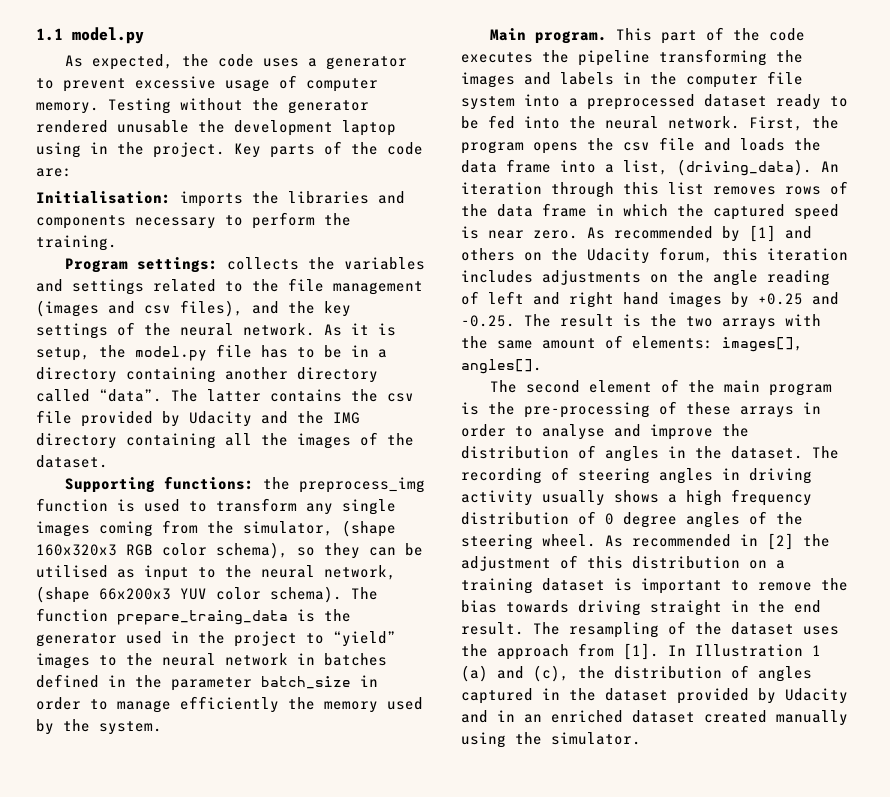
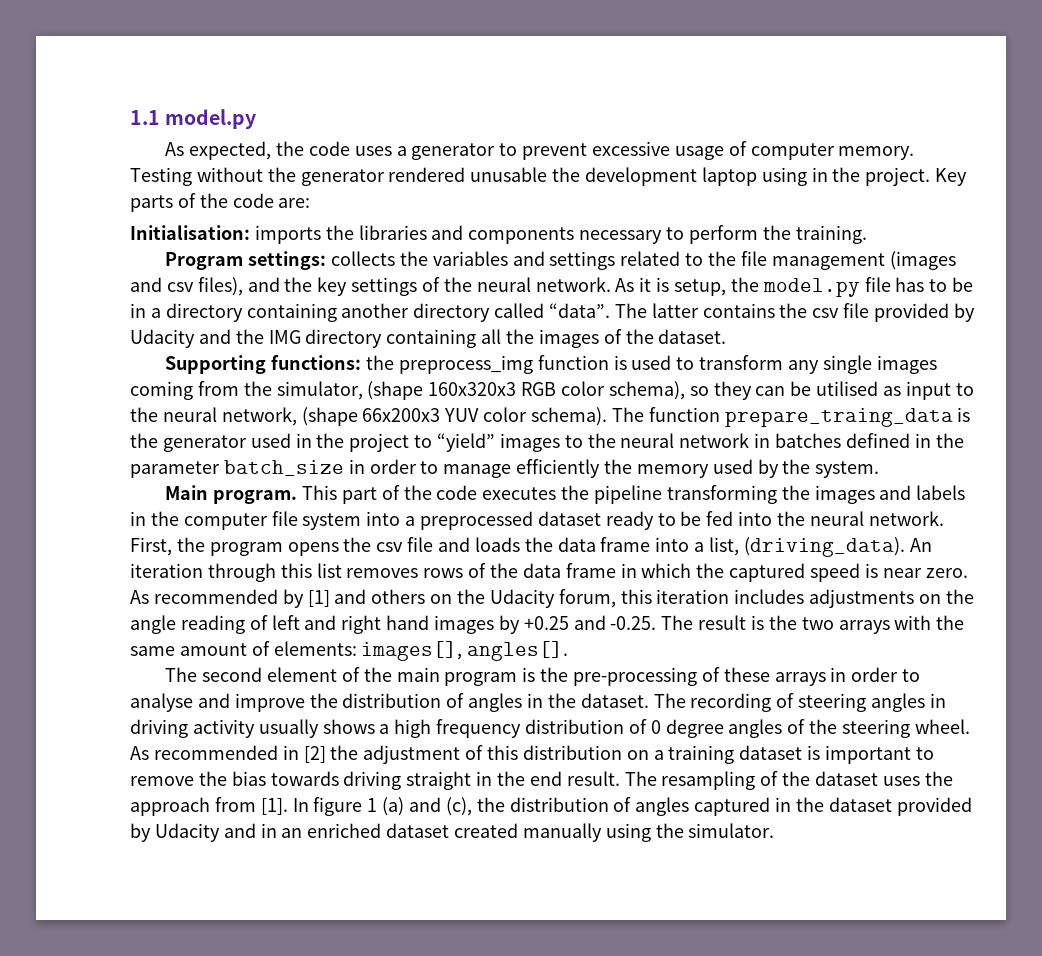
- In Illustration 1 (a) and (c), the distribution of angles captured in the dataset provided by Udacity and in an enriched dataset created manually using the simulator.
+ In figure 1 (a) and (c), the distribution of angles captured in the dataset provided by Udacity and in an enriched dataset created manually using the simulator.

